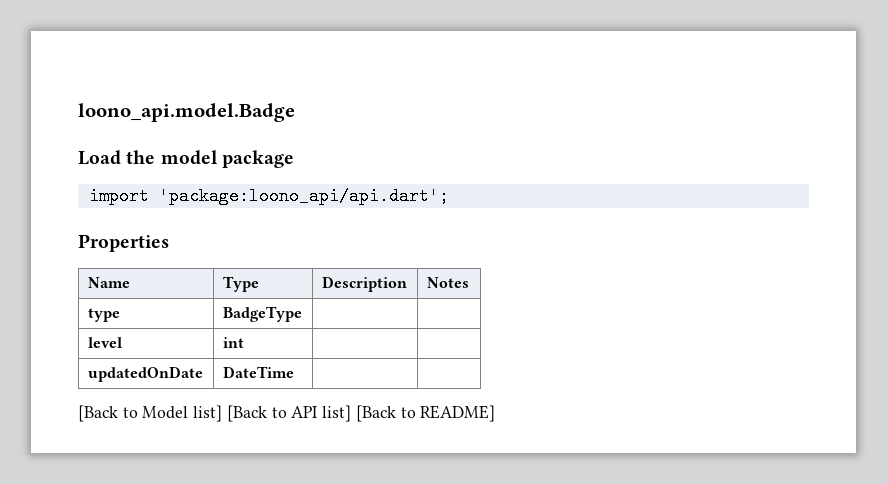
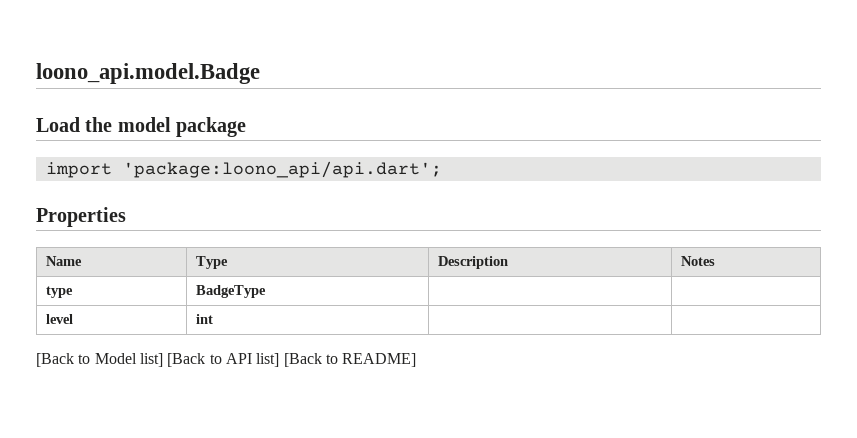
- updatedOnDate | DateTime | |

